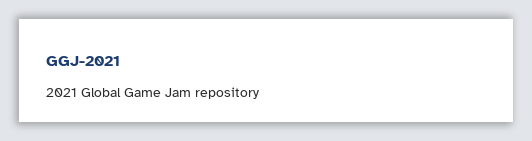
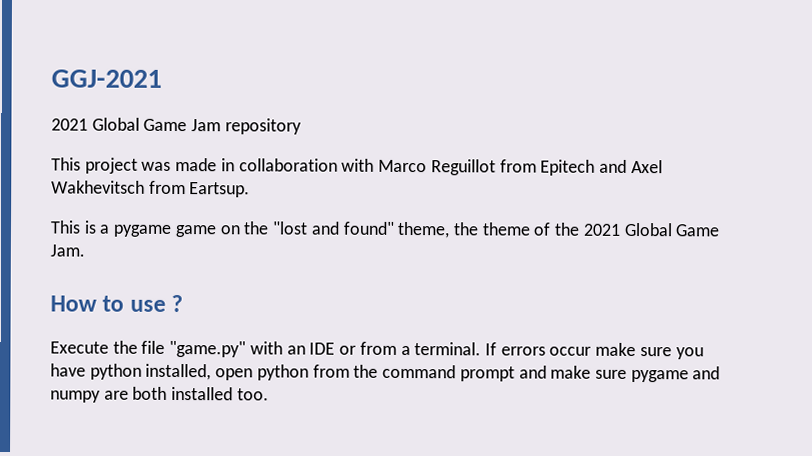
+ This project was made in collaboration with Marco Reguillot from Epitech and Axel Wakhevitsch from Eartsup.
+ This is a pygame game on the "lost and found" theme, the theme of the 2021 Global Game Jam.
+ How to use ?
+ Execute the file "game.py" with an IDE or from a terminal. If errors occur make sure you have python installed, open python from the command prompt and make sure pygame and numpy are both installed too.

